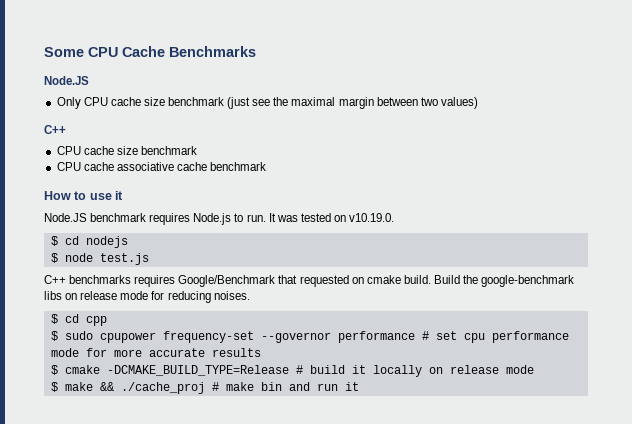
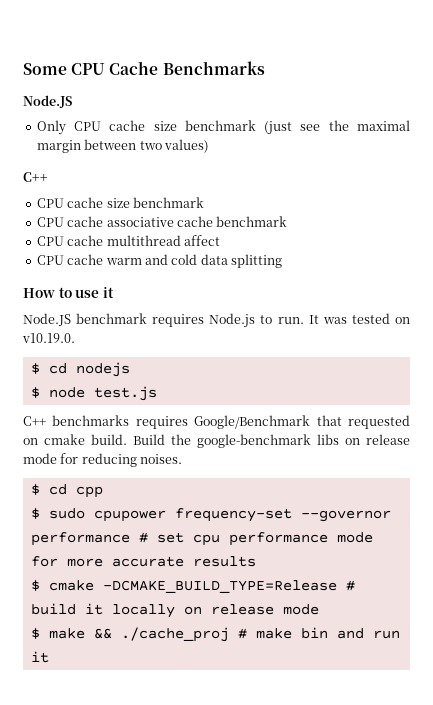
+ CPU cache multithread affect
+ CPU cache warm and cold data splitting

